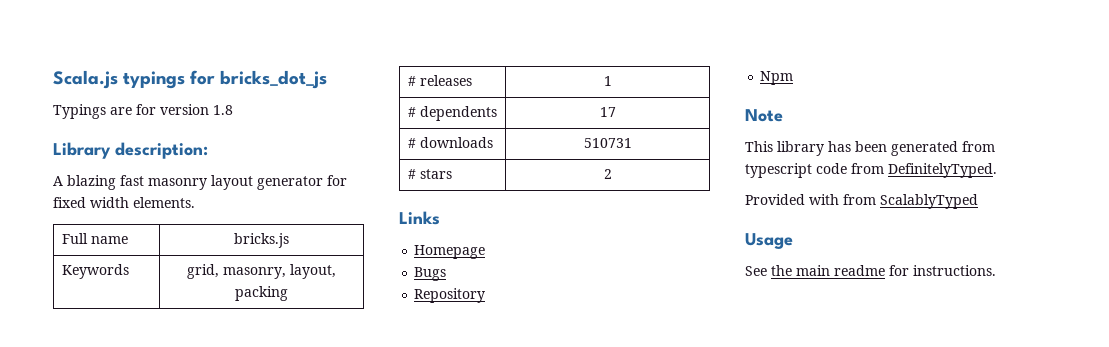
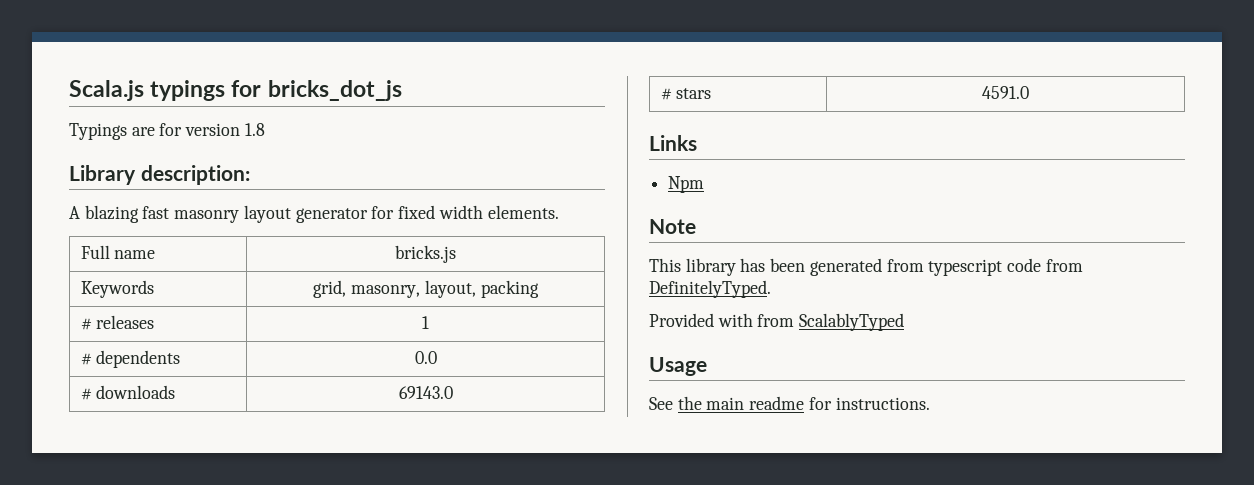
- # dependents | 17
+ # dependents | 0.0
- # downloads | 510731
+ # downloads | 69143.0
- # stars | 2
+ # stars | 4591.0
- Homepage
- Bugs
- Repository

